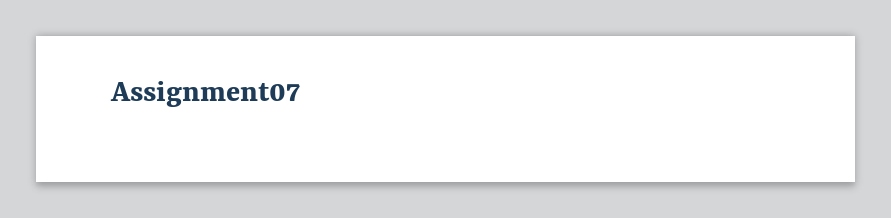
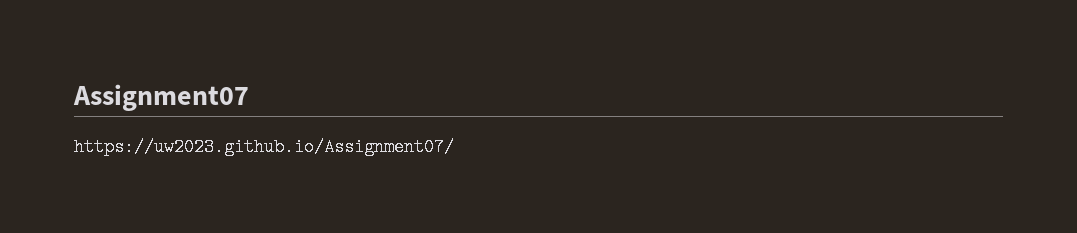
+ https://uw2023.github.io/Assignment07/

